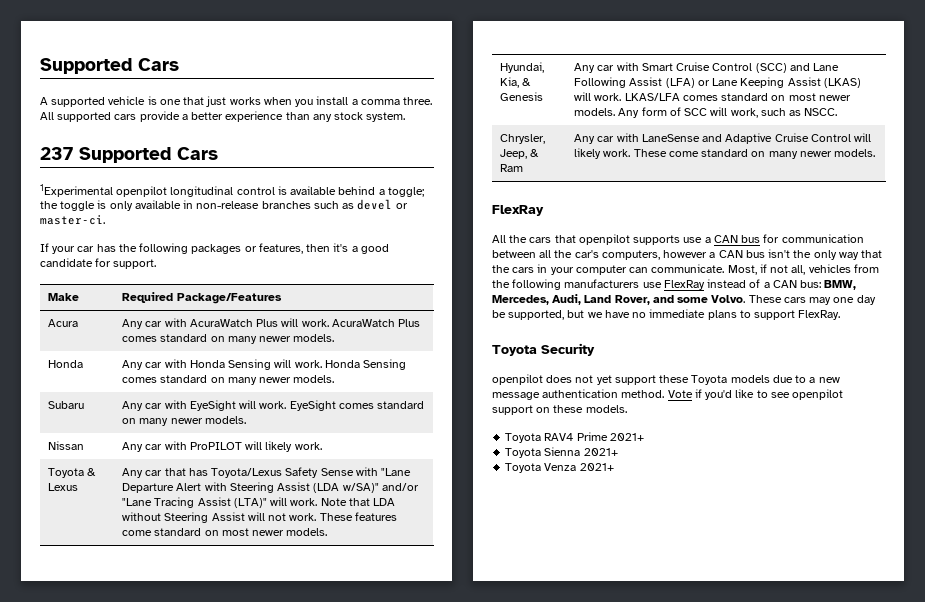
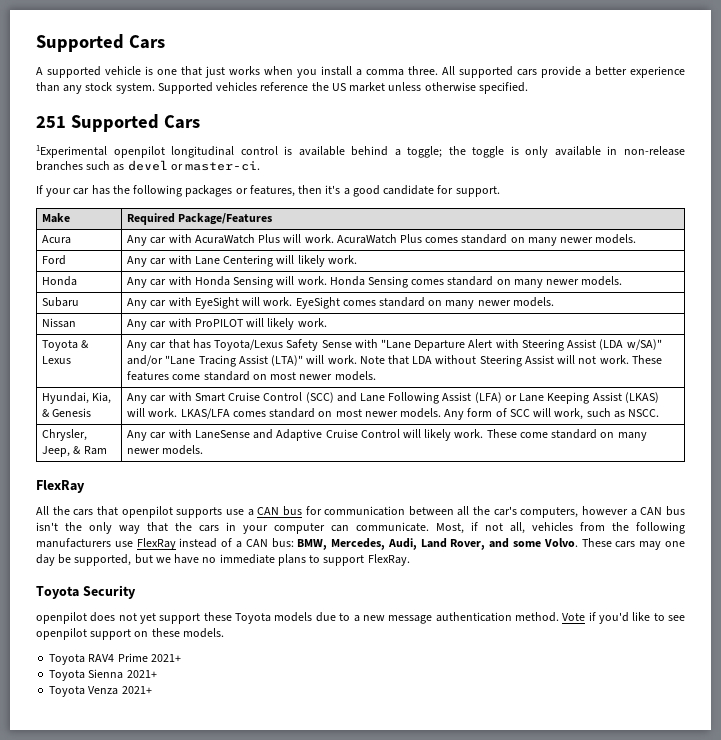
- All supported cars provide a better experience than any stock system.
- 237 Supported Cars
+ All supported cars provide a better experience than any stock system. Supported vehicles reference the US market unless otherwise specified.
+ 251 Supported Cars
+ Ford | Any car with Lane Centering will likely work.

